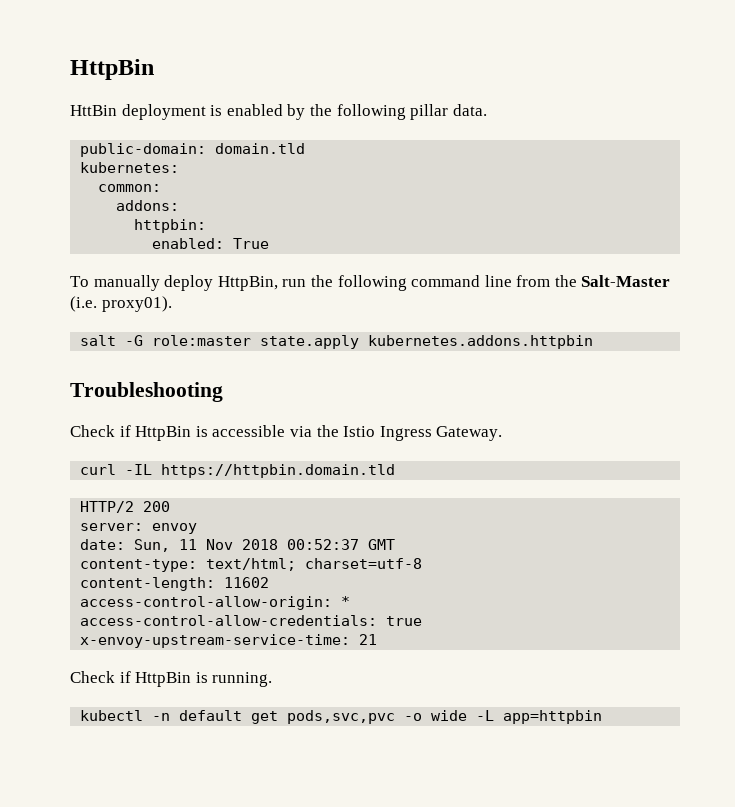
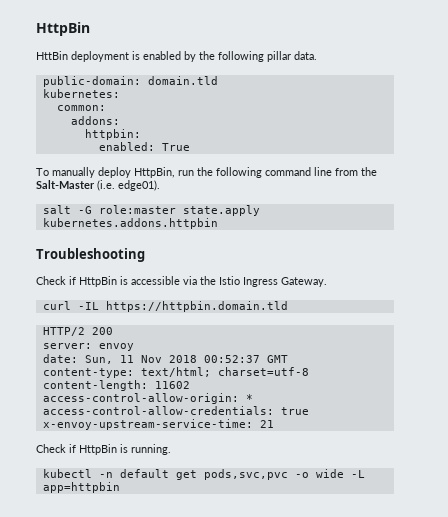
- To manually deploy HttpBin, run the following command line from the Salt-Master (i.e. proxy01).
+ To manually deploy HttpBin, run the following command line from the Salt-Master (i.e. edge01).

